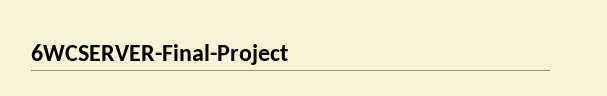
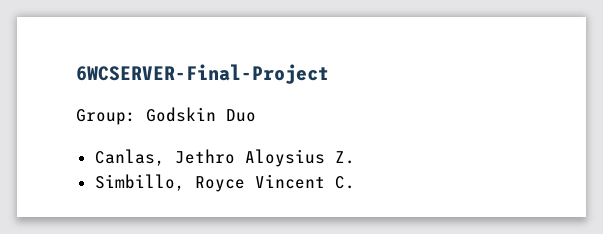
+ Group: Godskin Duo
+ Canlas, Jethro Aloysius Z.
+ Simbillo, Royce Vincent C.

